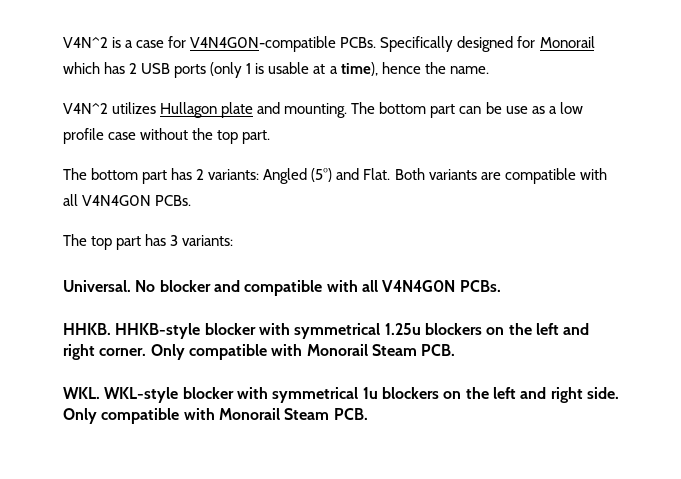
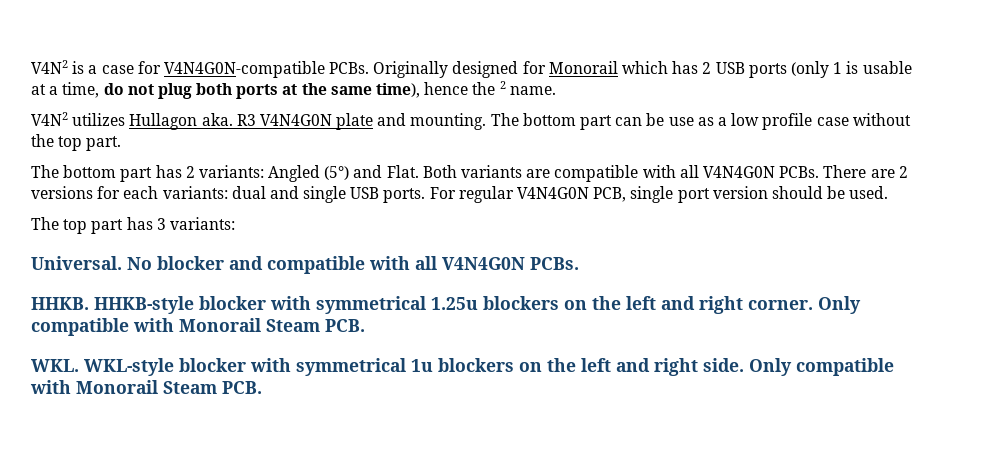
- V4N^2 is a case for V4N4G0N-compatible PCBs.
+ V4N2 is a case for V4N4G0N-compatible PCBs.
- Specifically designed for Monorail which has 2 USB ports (only 1 is usable at a time), hence the name.
+ Originally designed for Monorail which has 2 USB ports (only 1 is usable at a time, do not plug both ports at the same time), hence the 2 name.
- V4N^2 utilizes Hullagon plate and mounting.
+ V4N2 utilizes Hullagon aka. R3 V4N4G0N plate and mounting.
+ There are 2 versions for each variants: dual and single USB ports. For regular V4N4G0N PCB, single port version should be used.

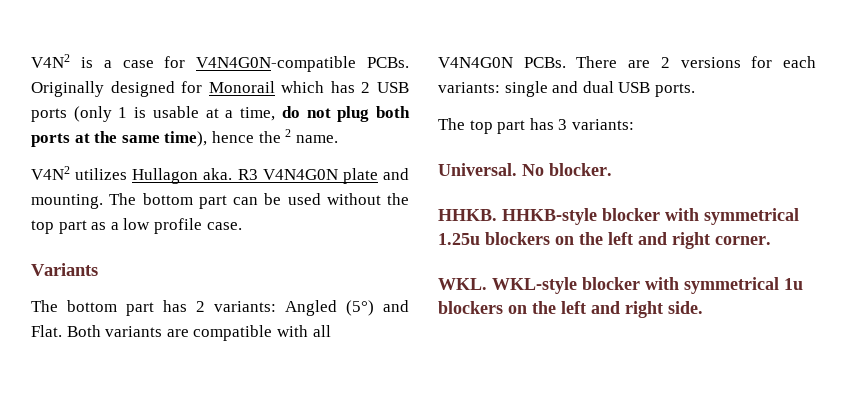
- The bottom part can be use as a low profile case without the top part.
+ The bottom part can be used without the top part as a low profile case.
+ Variants
- There are 2 versions for each variants: dual and single USB ports. For regular V4N4G0N PCB, single port version should be used.
+ There are 2 versions for each variants: single and dual USB ports.
- No blocker and compatible with all V4N4G0N PCBs.
+ No blocker.
- HHKB-style blocker with symmetrical 1.25u blockers on the left and right corner. Only compatible with Monorail Steam PCB.
+ HHKB-style blocker with symmetrical 1.25u blockers on the left and right corner.
- WKL. WKL-style blocker with symmetrical 1u blockers on the left and right side. Only compatible with Monorail Steam PCB.
+ WKL. WKL-style blocker with symmetrical 1u blockers on the left and right side.

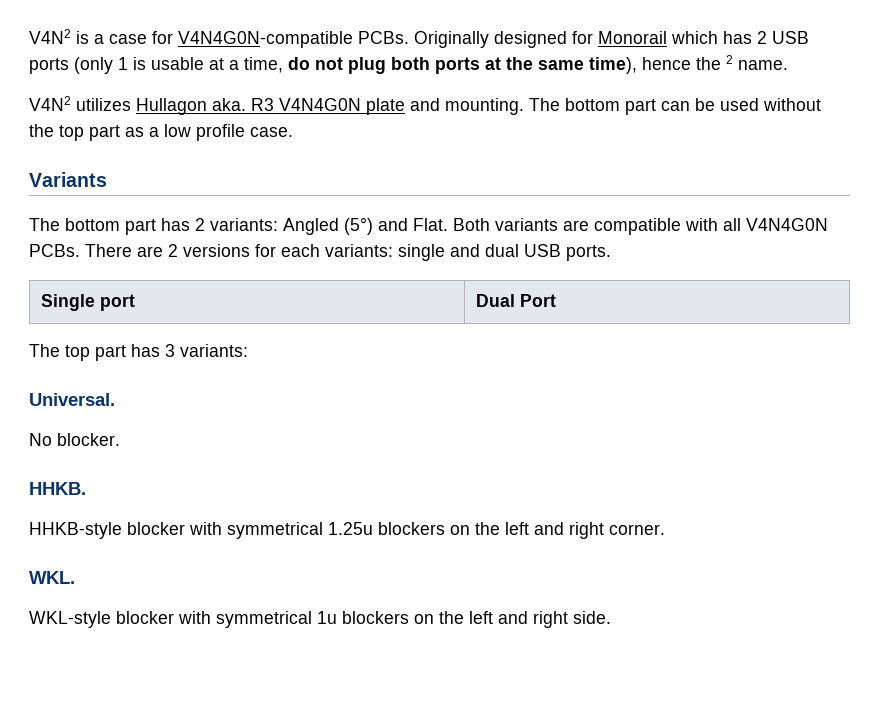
+ Single port | Dual Port
- Universal. No blocker.
+ Universal.
+ No blocker.
- HHKB. HHKB-style blocker with symmetrical 1.25u blockers on the left and right corner.
+ HHKB.
+ HHKB-style blocker with symmetrical 1.25u blockers on the left and right corner.
- WKL. WKL-style blocker with symmetrical 1u blockers on the left and right side.
+ WKL.
+ WKL-style blocker with symmetrical 1u blockers on the left and right side.

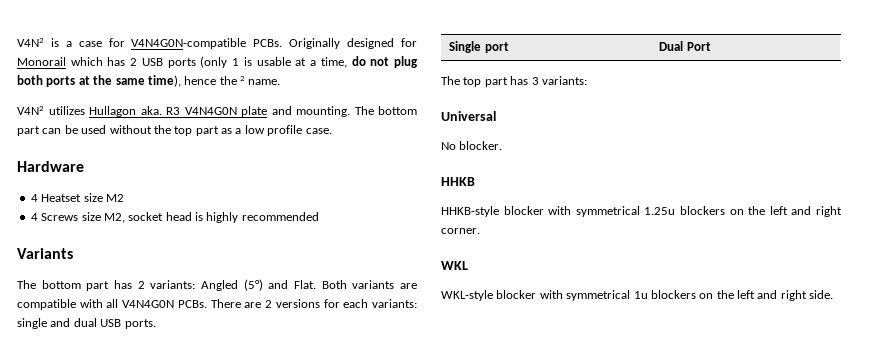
+ Hardware
+ 4 Heatset size M2
+ 4 Screws size M2, socket head is highly recommended
- Universal.
+ Universal
- HHKB.
+ HHKB
- WKL.
+ WKL

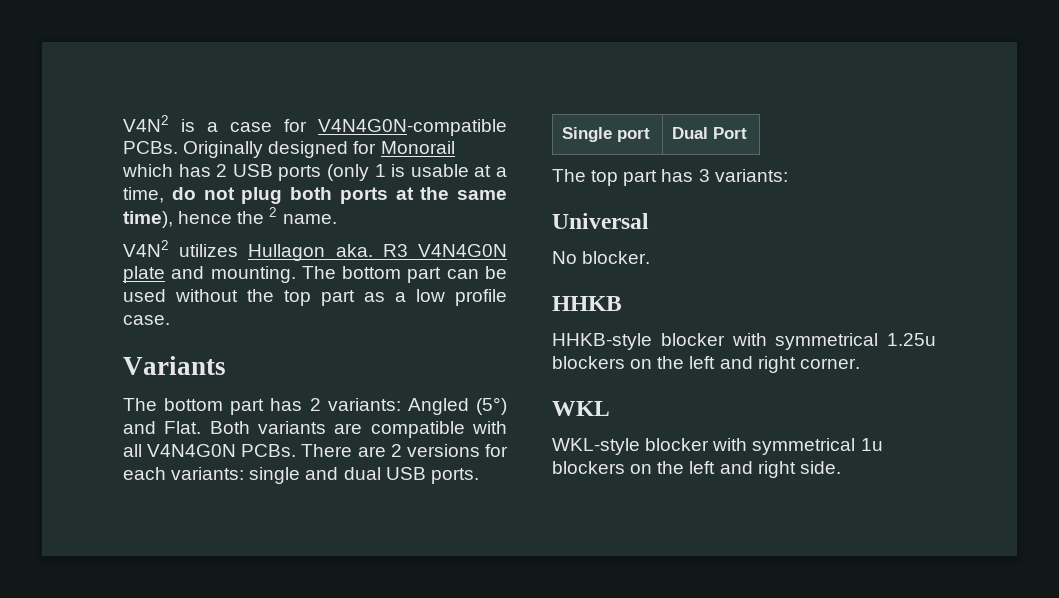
- Hardware
- 4 Heatset size M2
- 4 Screws size M2, socket head is highly recommended

